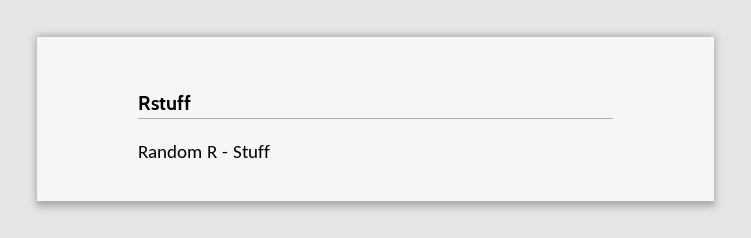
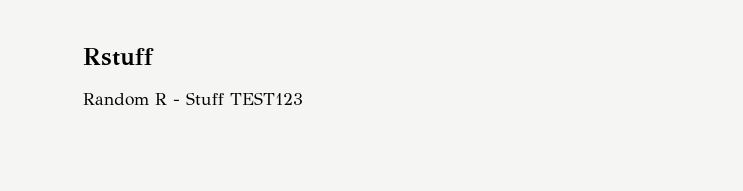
- Random R - Stuff
+ Random R - Stuff TEST123

